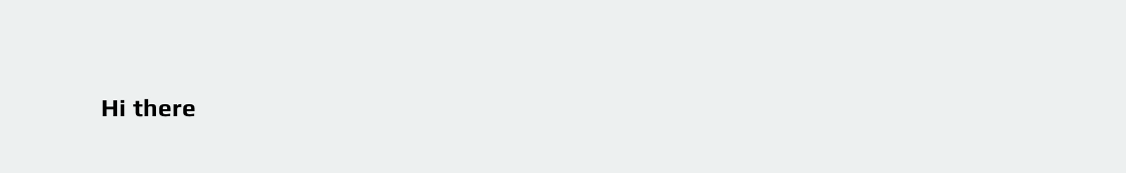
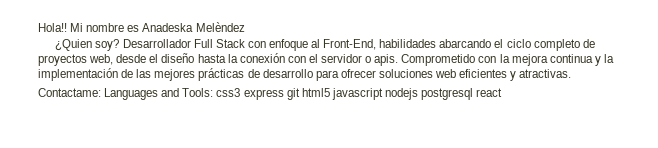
- Hi there
+ Hola!! Mi nombre es Anadeska Melèndez
+ ¿Quien soy? Desarrollador Full Stack con enfoque al Front-End, habilidades abarcando el ciclo completo de proyectos web, desde el diseño hasta la conexión con el servidor o apis. Comprometido con la mejora continua y la implementación de las mejores prácticas de desarrollo para ofrecer soluciones web eficientes y atractivas.
+ Contactame: Languages and Tools: css3 express git html5 javascript nodejs postgresql react

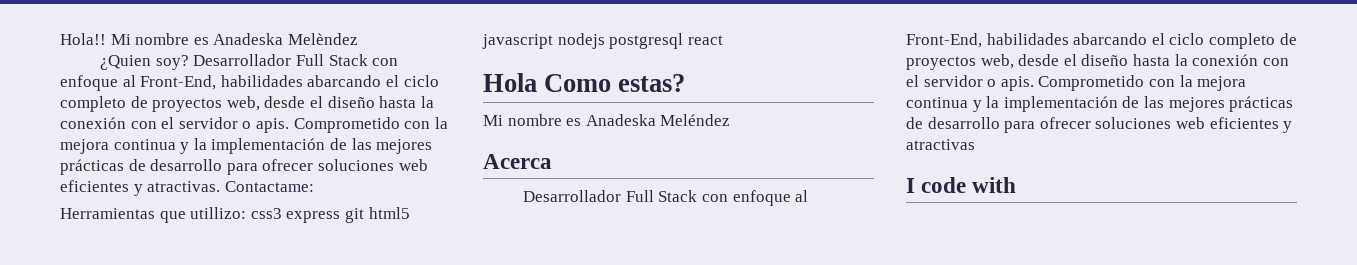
- Comprometido con la mejora continua y la implementación de las mejores prácticas de desarrollo para ofrecer soluciones web eficientes y atractivas.
- Contactame: Languages and Tools: css3 express git html5 javascript nodejs postgresql react
+ Comprometido con la mejora continua y la implementación de las mejores prácticas de desarrollo para ofrecer soluciones web eficientes y atractivas. Contactame:
+ Herramientas que utillizo: css3 express git html5 javascript nodejs postgresql react
+ Hola Como estas?
+ Mi nombre es Anadeska Meléndez
+ Acerca
+ Desarrollador Full Stack con enfoque al Front-End, habilidades abarcando el ciclo completo de proyectos web, desde el diseño hasta la conexión con el servidor o apis. Comprometido con la mejora continua y la implementación de las mejores prácticas de desarrollo para ofrecer soluciones web eficientes y atractivas
+ I code with

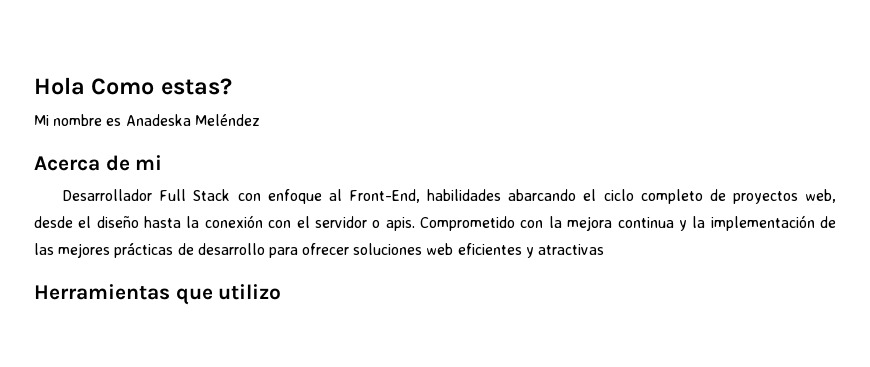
- Hola!! Mi nombre es Anadeska Melèndez
- ¿Quien soy? Desarrollador Full Stack con enfoque al Front-End, habilidades abarcando el ciclo completo de proyectos web, desde el diseño hasta la conexión con el servidor o apis. Comprometido con la mejora continua y la implementación de las mejores prácticas de desarrollo para ofrecer soluciones web eficientes y atractivas. Contactame:
- Herramientas que utillizo: css3 express git html5 javascript nodejs postgresql react
- Acerca
+ Acerca de mi
- I code with
+ Herramientas que utilizo

